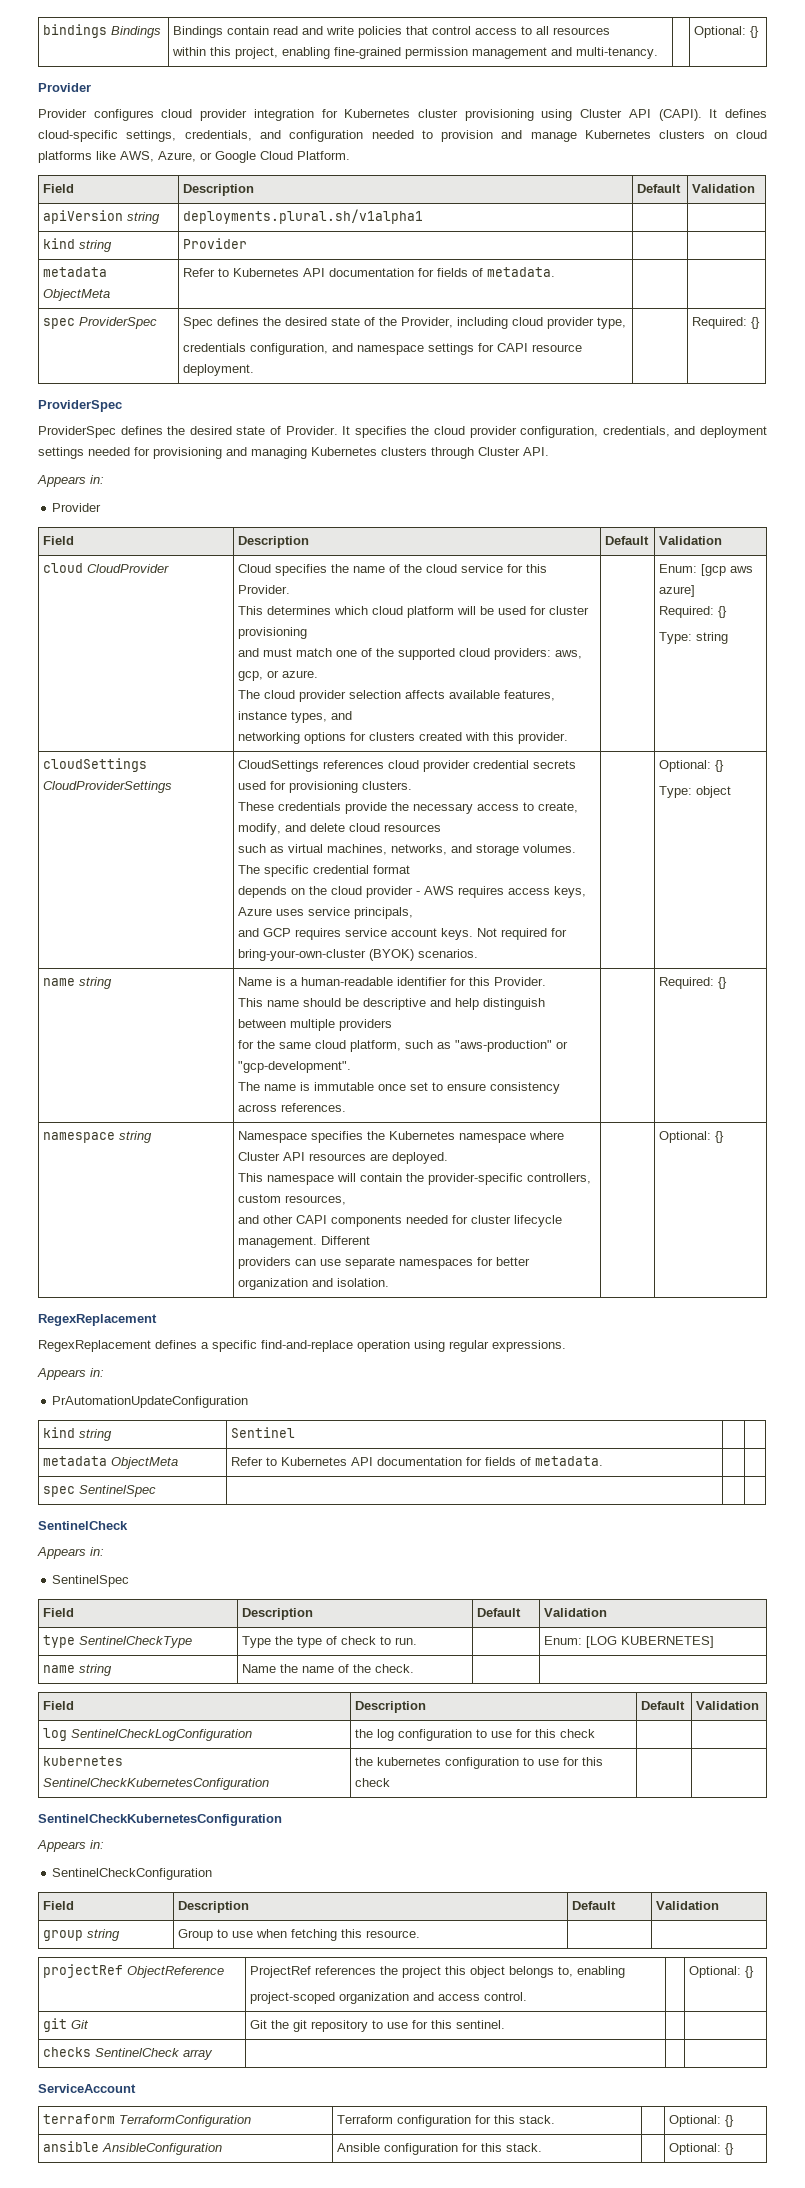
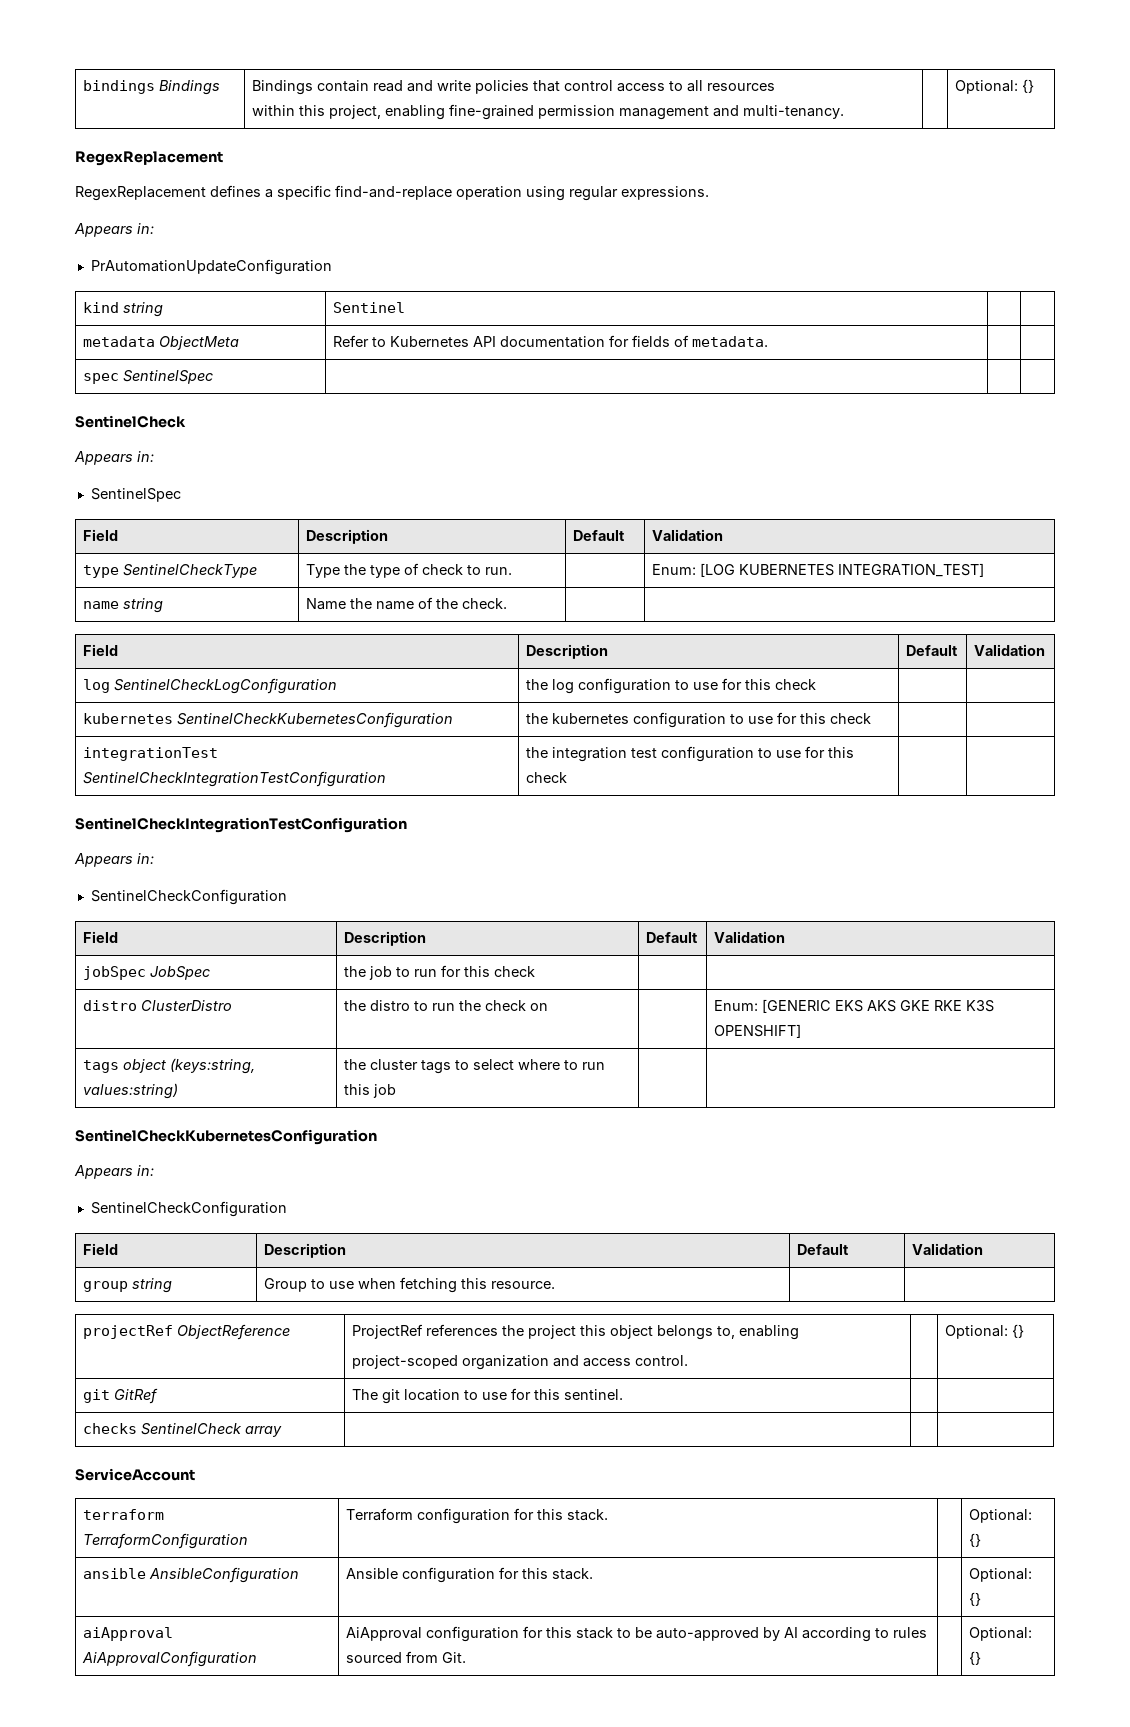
  bindings Bindings | Bindings contain read and write policies that control access to all resources
  within this project, enabling fine-grained permission management and multi-tenancy. | | Optional: {}
- Provider
- Provider configures cloud provider integration for Kubernetes cluster provisioning using Cluster API (CAPI). It defines cloud-specific settings, credentials, and configuration needed to provision and manage Kubernetes clusters on cloud platforms like AWS, Azure, or Google Cloud Platform.
- Field | Description | Default | Validation
- apiVersion string | deployments.plural.sh/v1alpha1 | |
- kind string | Provider | |
- metadata ObjectMeta | Refer to Kubernetes API documentation for fields of metadata. | |
- spec ProviderSpec | Spec defines the desired state of the Provider, including cloud provider type,
- credentials configuration, and namespace settings for CAPI resource deployment. | | Required: {}
- ProviderSpec
- ProviderSpec defines the desired state of Provider. It specifies the cloud provider configuration, credentials, and deployment settings needed for provisioning and managing Kubernetes clusters through Cluster API.
- Appears in:
- Provider
- Field | Description | Default | Validation
- cloud CloudProvider | Cloud specifies the name of the cloud service for this Provider.
- This determines which cloud platform will be used for cluster provisioning
- and must match one of the supported cloud providers: aws, gcp, or azure.
- The cloud provider selection affects available features, instance types, and
- networking options for clusters created with this provider. | | Enum: [gcp aws azure]
- Required: {}
- Type: string
- cloudSettings CloudProviderSettings | CloudSettings references cloud provider credential secrets used for provisioning clusters.
- These credentials provide the necessary access to create, modify, and delete cloud resources
- such as virtual machines, networks, and storage volumes. The specific credential format
- depends on the cloud provider - AWS requires access keys, Azure uses service principals,
- and GCP requires service account keys. Not required for bring-your-own-cluster (BYOK) scenarios. | | Optional: {}
- Type: object
- name string | Name is a human-readable identifier for this Provider.
- This name should be descriptive and help distinguish between multiple providers
- for the same cloud platform, such as "aws-production" or "gcp-development".
- The name is immutable once set to ensure consistency across references. | | Required: {}
- namespace string | Namespace specifies the Kubernetes namespace where Cluster API resources are deployed.
- This namespace will contain the provider-specific controllers, custom resources,
- and other CAPI components needed for cluster lifecycle management. Different
- providers can use separate namespaces for better organization and isolation. | | Optional: {}
- type SentinelCheckType | Type the type of check to run. | | Enum: [LOG KUBERNETES]
+ type SentinelCheckType | Type the type of check to run. | | Enum: [LOG KUBERNETES INTEGRATION_TEST]
+ integrationTest SentinelCheckIntegrationTestConfiguration | the integration test configuration to use for this check | |
+ SentinelCheckIntegrationTestConfiguration
+ Appears in:
+ SentinelCheckConfiguration
+ Field | Description | Default | Validation
+ jobSpec JobSpec | the job to run for this check | |
+ distro ClusterDistro | the distro to run the check on | | Enum: [GENERIC EKS AKS GKE RKE K3S OPENSHIFT]
+ tags object (keys:string, values:string) | the cluster tags to select where to run this job | |
- git Git | Git the git repository to use for this sentinel. | |
+ git GitRef | The git location to use for this sentinel. | |
+ aiApproval AiApprovalConfiguration | AiApproval configuration for this stack to be auto-approved by AI according to rules sourced from Git. | | Optional: {}

